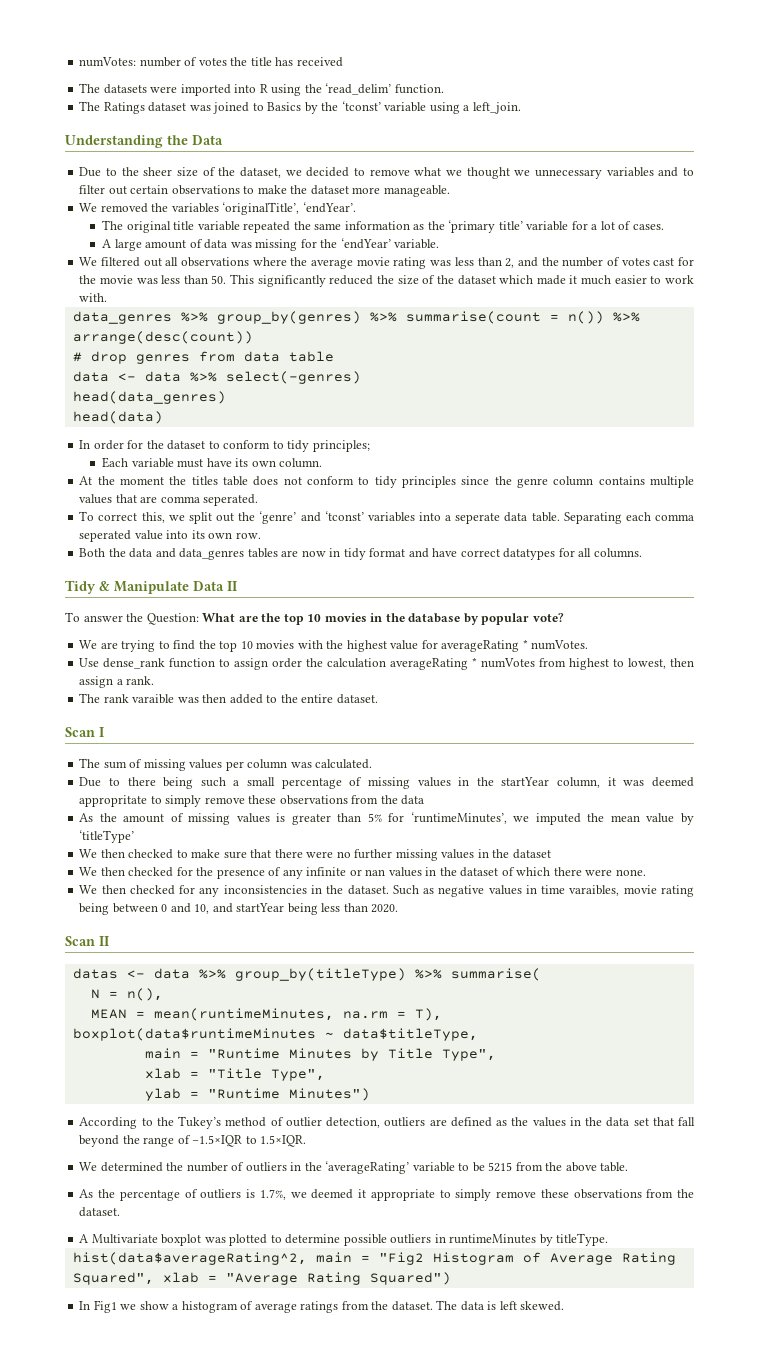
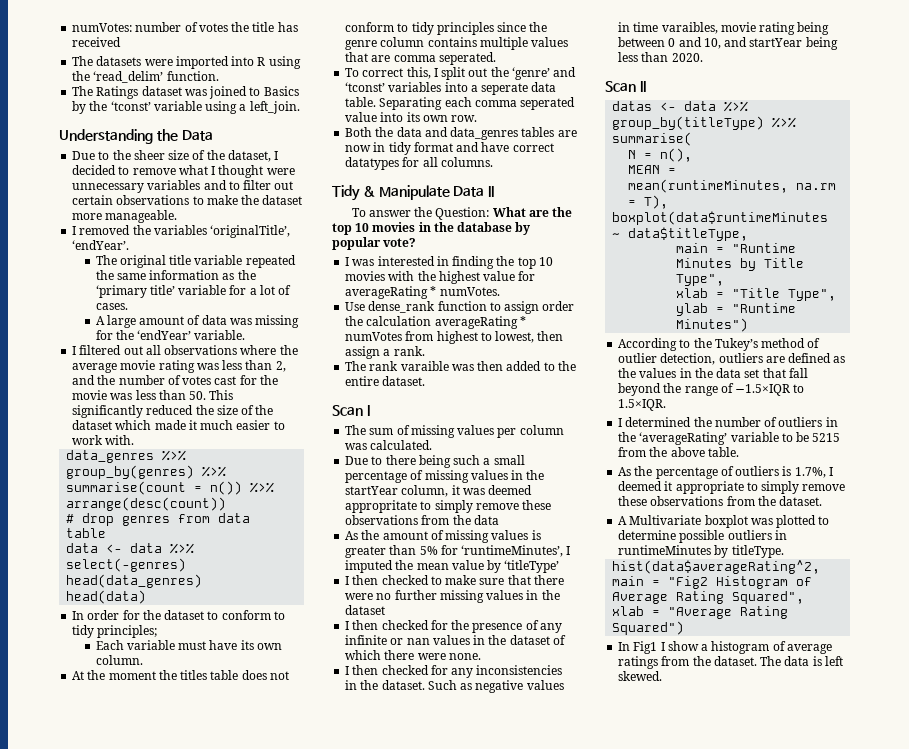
- Due to the sheer size of the dataset, we decided to remove what we thought we unnecessary variables and to filter out certain observations to make the dataset more manageable.
+ Due to the sheer size of the dataset, I decided to remove what I thought were unnecessary variables and to filter out certain observations to make the dataset more manageable.
- We removed the variables ‘originalTitle’, ‘endYear’.
+ I removed the variables ‘originalTitle’, ‘endYear’.
- We filtered out all observations where the average movie rating was less than 2, and the number of votes cast for the movie was less than 50. This significantly reduced the size of the dataset which made it much easier to work with.
+ I filtered out all observations where the average movie rating was less than 2, and the number of votes cast for the movie was less than 50. This significantly reduced the size of the dataset which made it much easier to work with.
- To correct this, we split out the ‘genre’ and ‘tconst’ variables into a seperate data table.
+ To correct this, I split out the ‘genre’ and ‘tconst’ variables into a seperate data table.
- We are trying to find the top 10 movies with the highest value for averageRating * numVotes.
+ I was interested in finding the top 10 movies with the highest value for averageRating * numVotes.
- As the amount of missing values is greater than 5% for ‘runtimeMinutes’, we imputed the mean value by ‘titleType’
+ As the amount of missing values is greater than 5% for ‘runtimeMinutes’, I imputed the mean value by ‘titleType’
- We then checked to make sure that there were no further missing values in the dataset
+ I then checked to make sure that there were no further missing values in the dataset
- We then checked for the presence of any infinite or nan values in the dataset of which there were none.
+ I then checked for the presence of any infinite or nan values in the dataset of which there were none.
- We then checked for any inconsistencies in the dataset.
+ I then checked for any inconsistencies in the dataset.
- We determined the number of outliers in the ‘averageRating’ variable to be 5215 from the above table.
+ I determined the number of outliers in the ‘averageRating’ variable to be 5215 from the above table.
- As the percentage of outliers is 1.7%, we deemed it appropriate to simply remove these observations from the dataset.
+ As the percentage of outliers is 1.7%, I deemed it appropriate to simply remove these observations from the dataset.
- In Fig1 we show a histogram of average ratings from the dataset.
+ In Fig1 I show a histogram of average ratings from the dataset.

